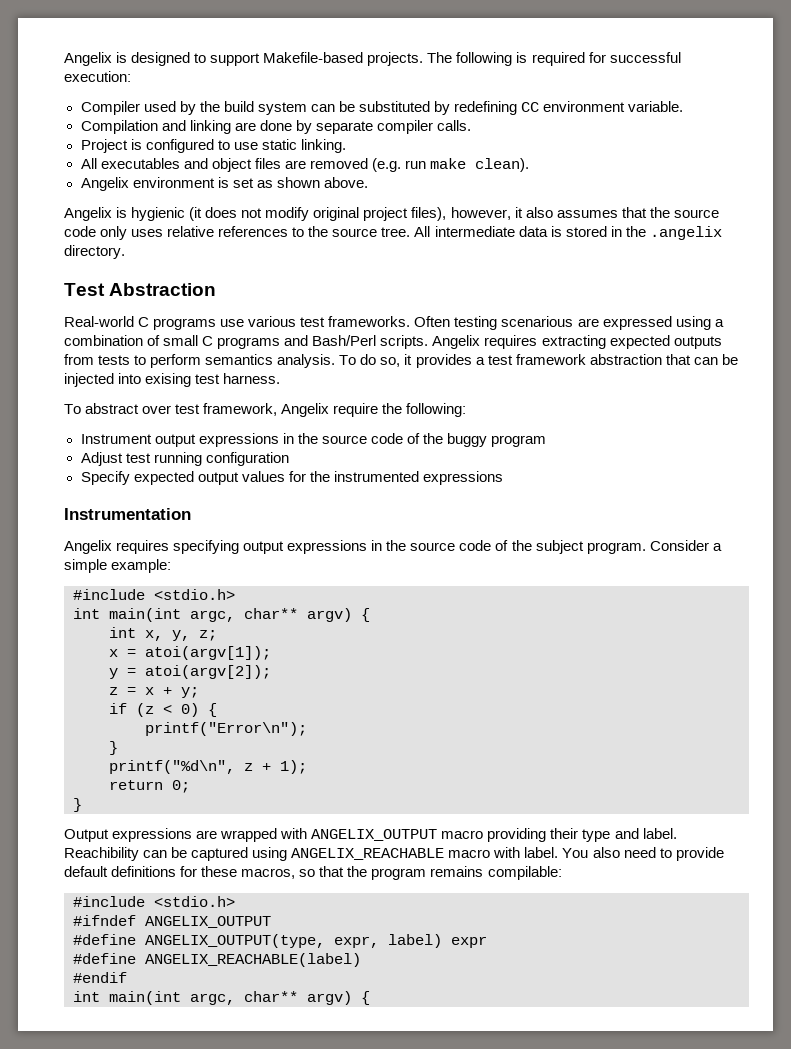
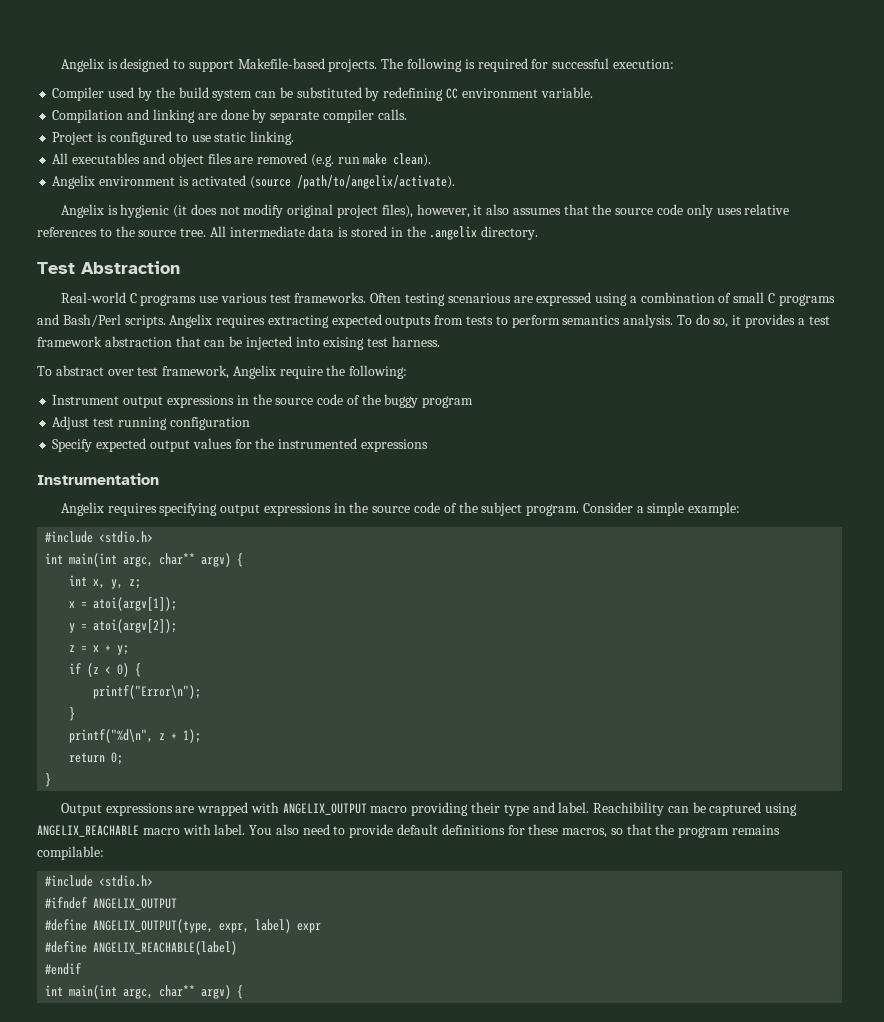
- Angelix environment is set as shown above.
+ Angelix environment is activated (source /path/to/angelix/activate).

